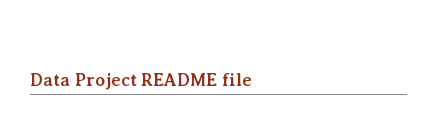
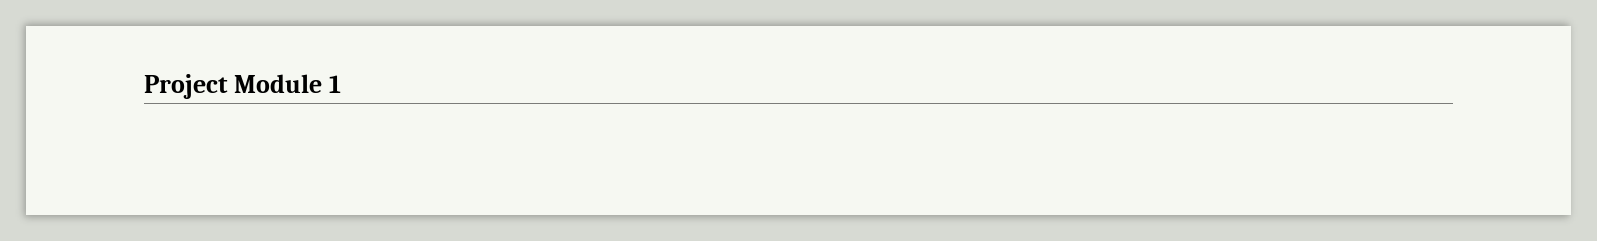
- Data Project README file
+ Project Module 1

